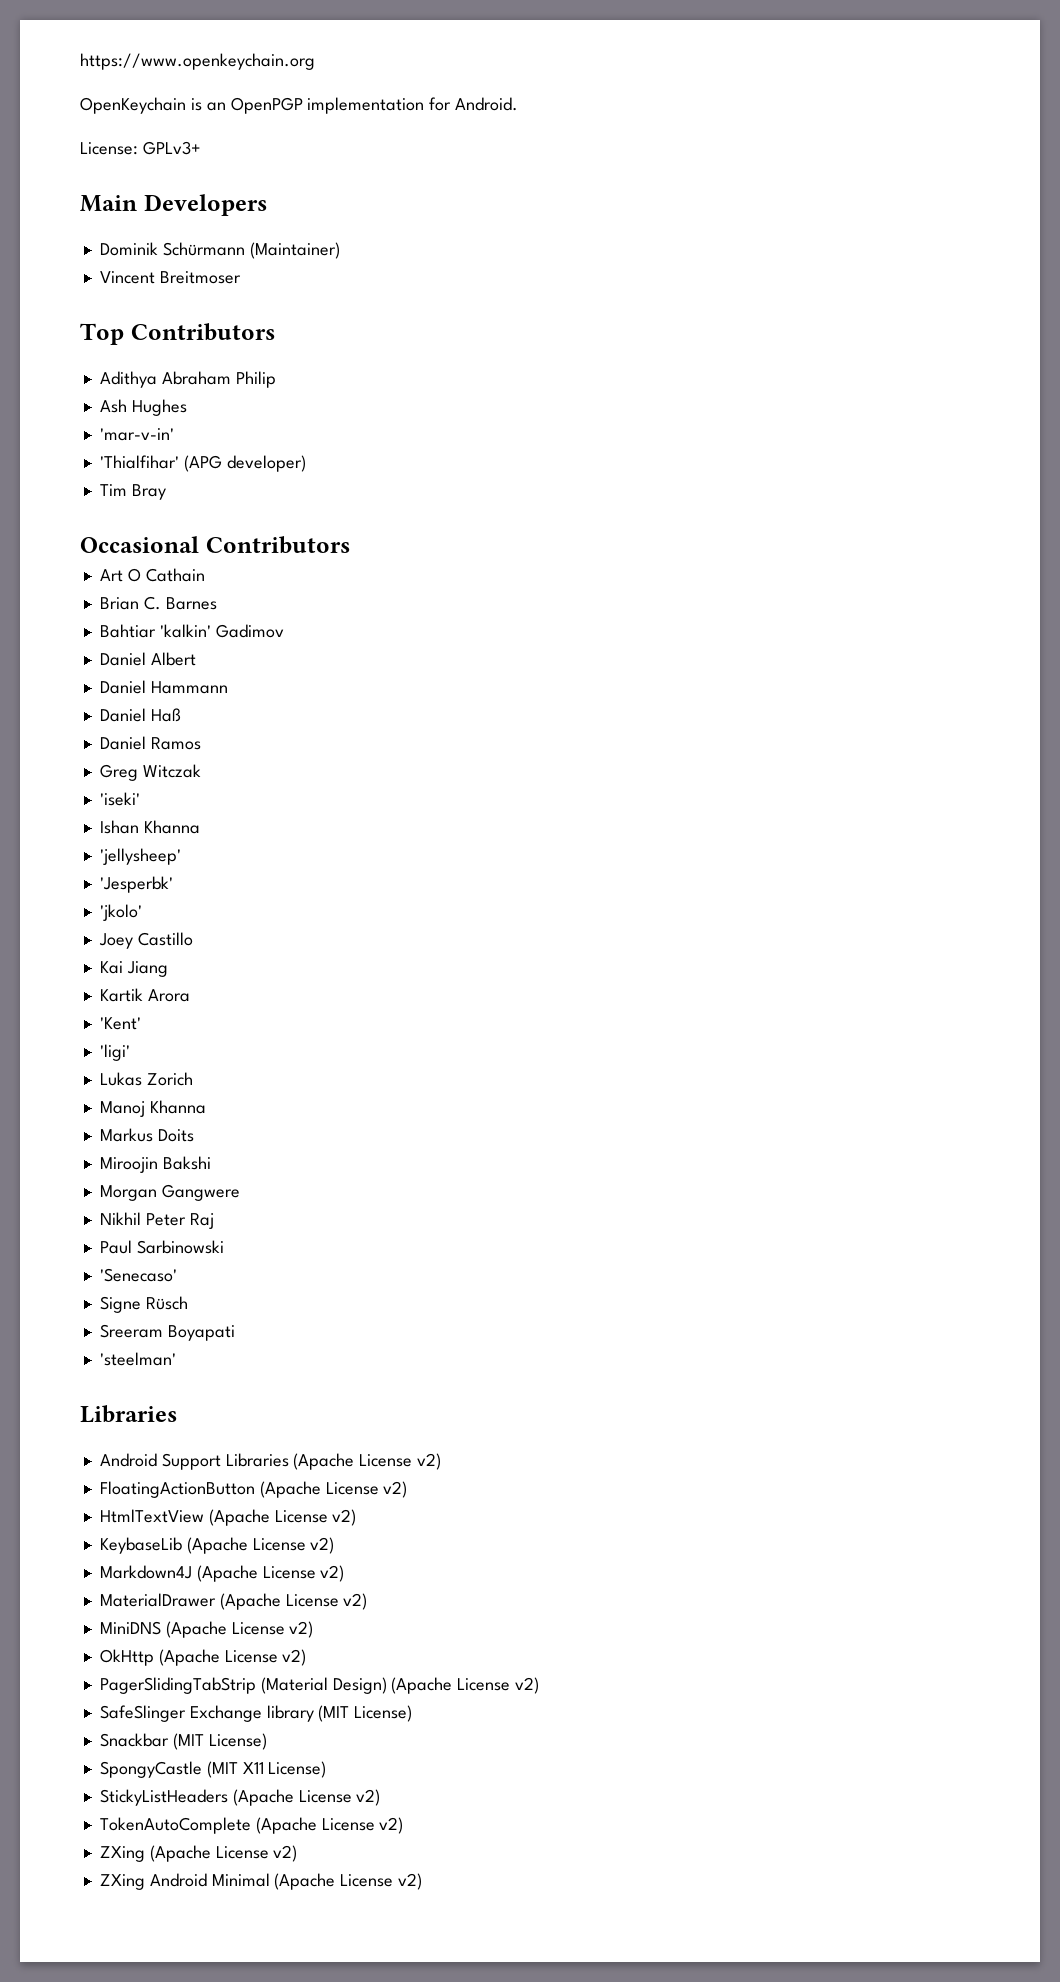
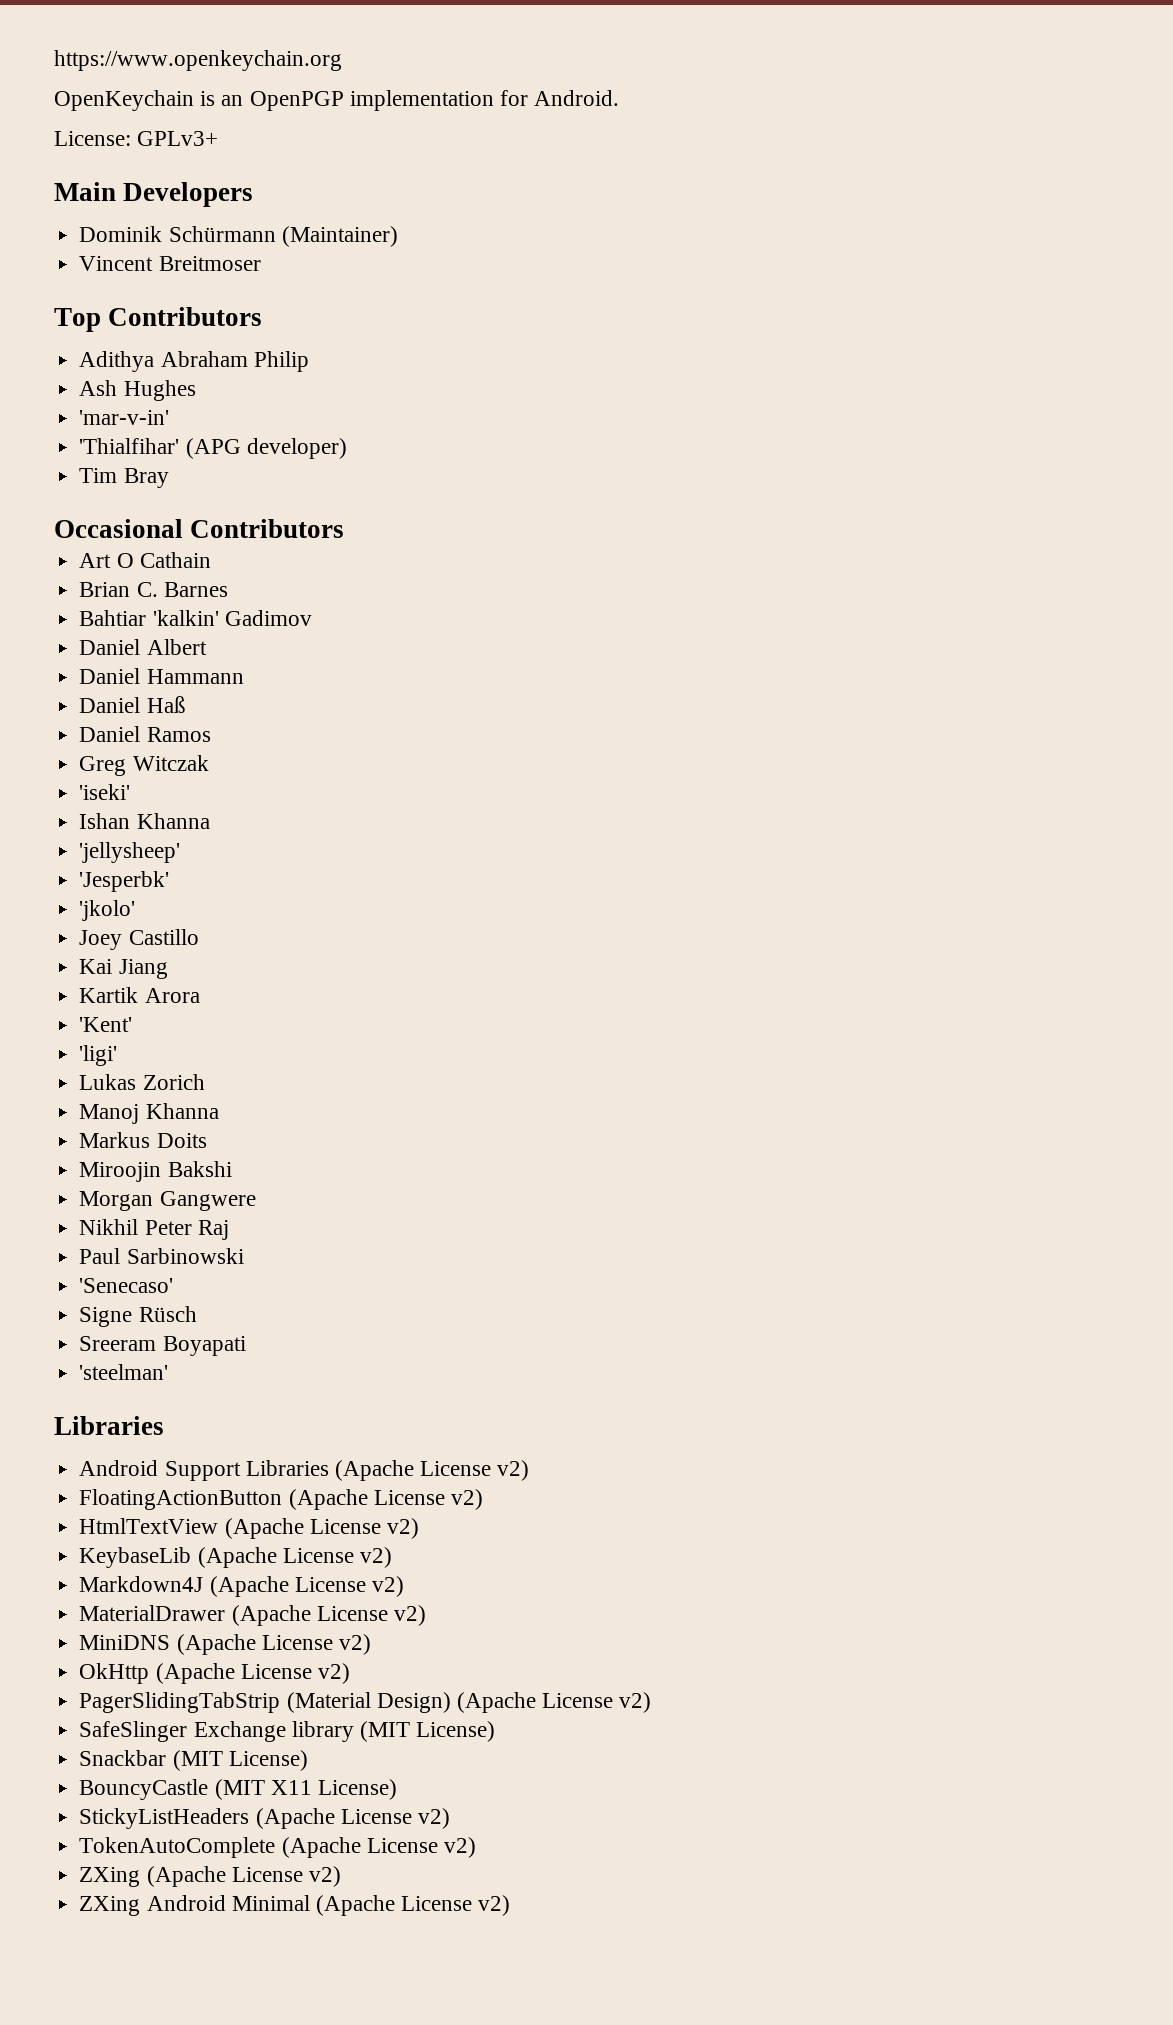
- SpongyCastle (MIT X11 License)
+ BouncyCastle (MIT X11 License)

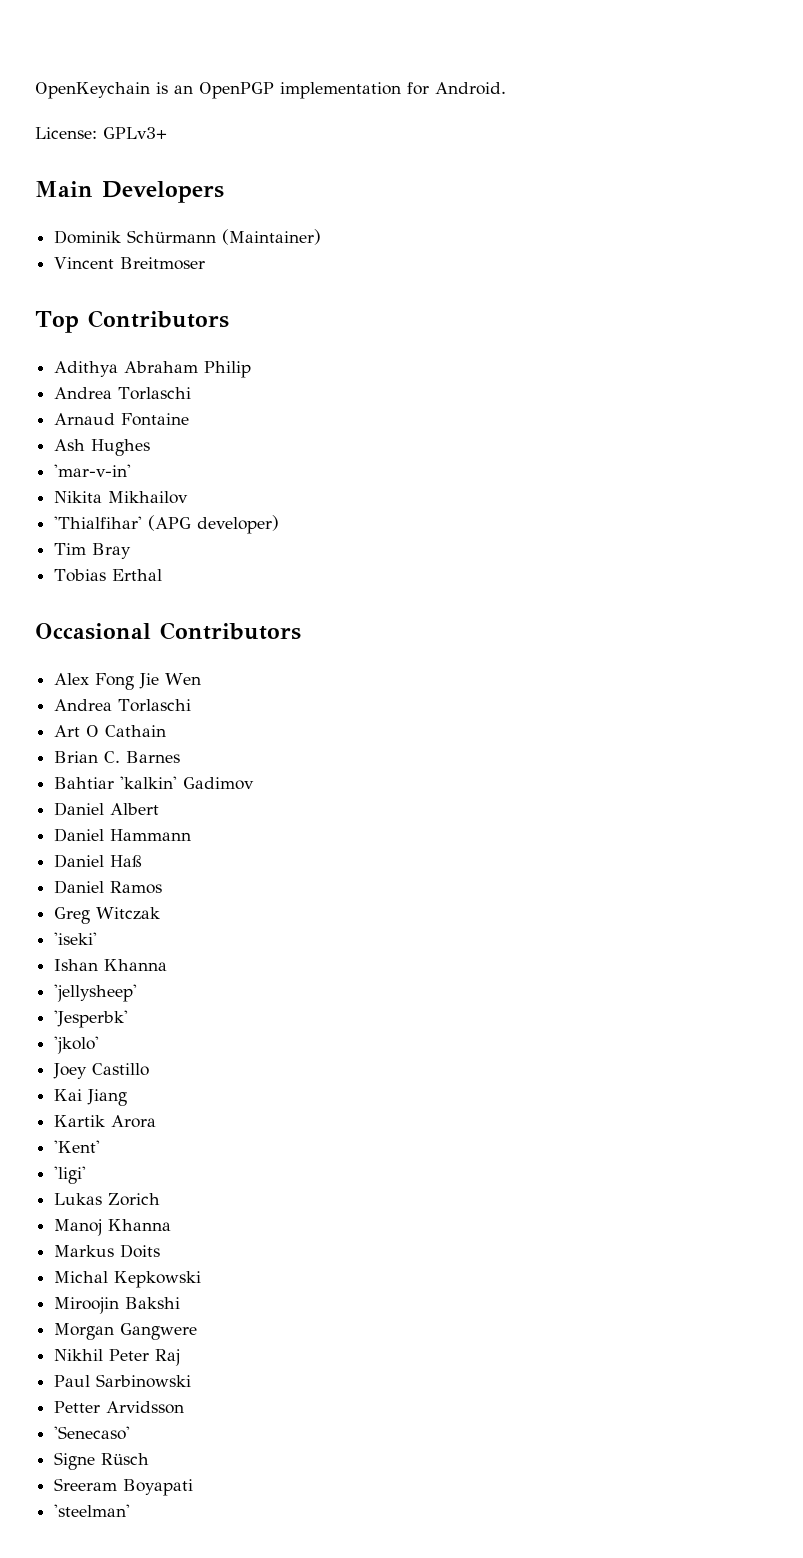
- https://www.openkeychain.org
  Adithya Abraham Philip
+ Andrea Torlaschi
+ Arnaud Fontaine
+ Nikita Mikhailov
+ Tobias Erthal
+ Alex Fong Jie Wen
+ Andrea Torlaschi
+ Michal Kepkowski
+ Petter Arvidsson
  'steelman'
- Libraries
- Android Support Libraries (Apache License v2)
- FloatingActionButton (Apache License v2)
- HtmlTextView (Apache License v2)
- KeybaseLib (Apache License v2)
- Markdown4J (Apache License v2)
- MaterialDrawer (Apache License v2)
- MiniDNS (Apache License v2)
- OkHttp (Apache License v2)
- PagerSlidingTabStrip (Material Design) (Apache License v2)
- SafeSlinger Exchange library (MIT License)
- Snackbar (MIT License)
- BouncyCastle (MIT X11 License)
- StickyListHeaders (Apache License v2)
- TokenAutoComplete (Apache License v2)
- ZXing (Apache License v2)
- ZXing Android Minimal (Apache License v2)

